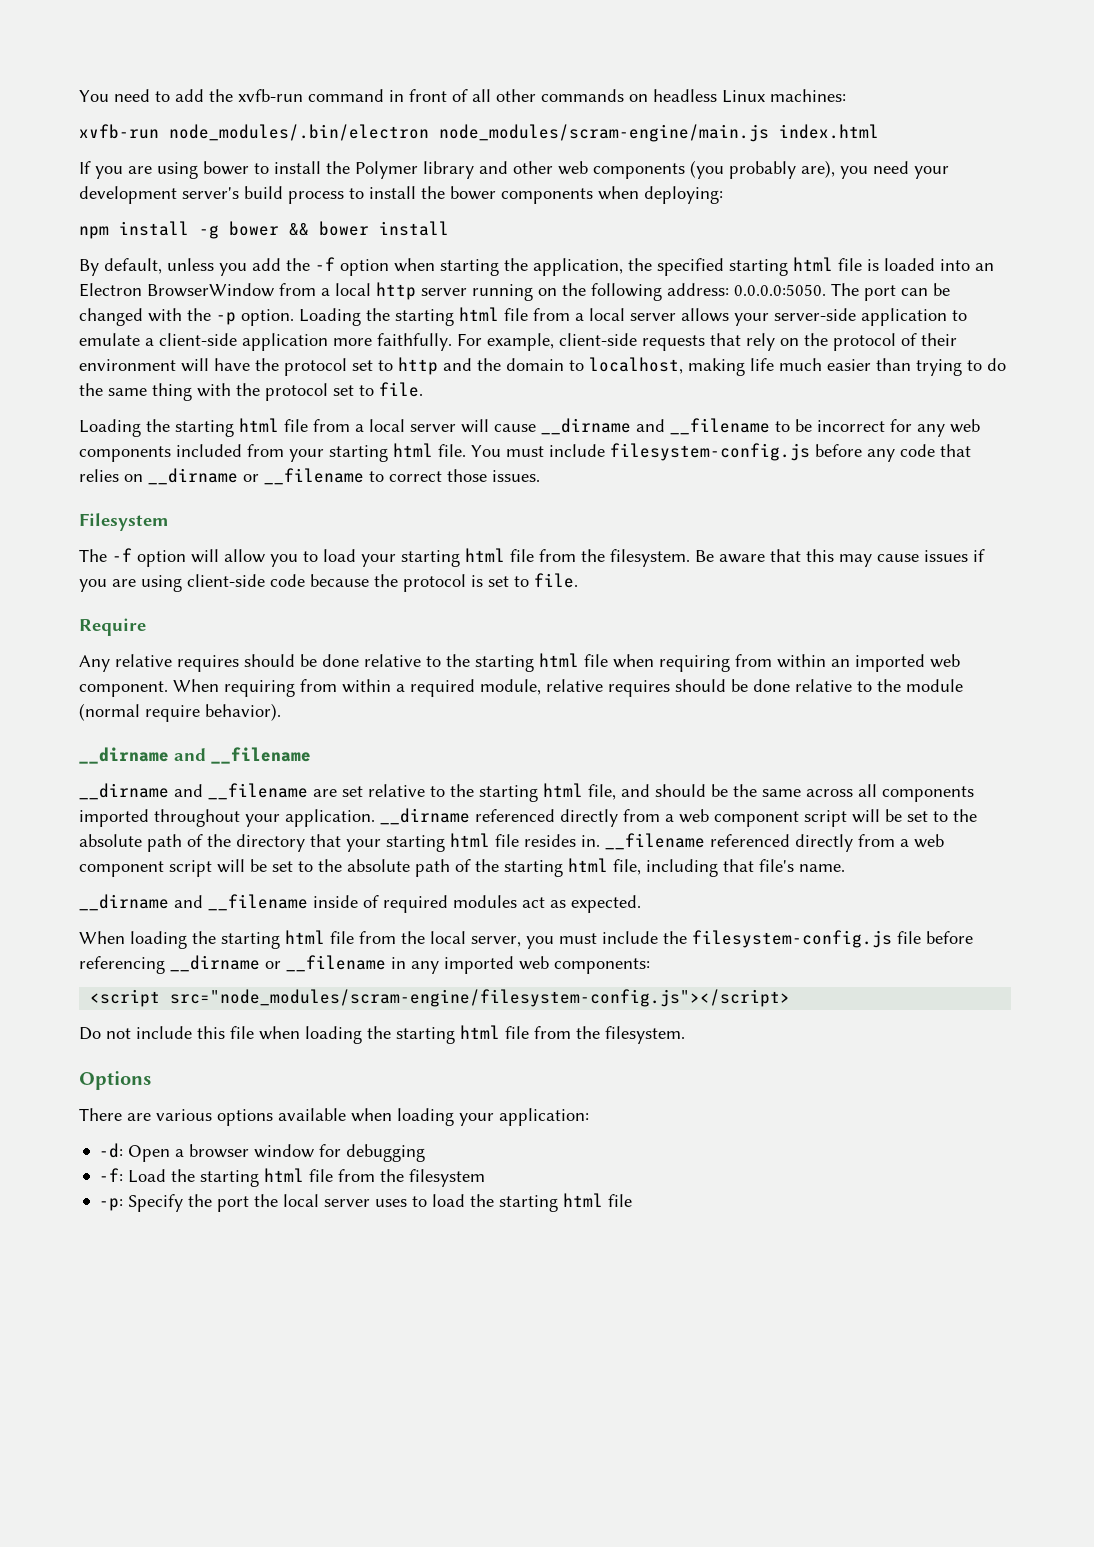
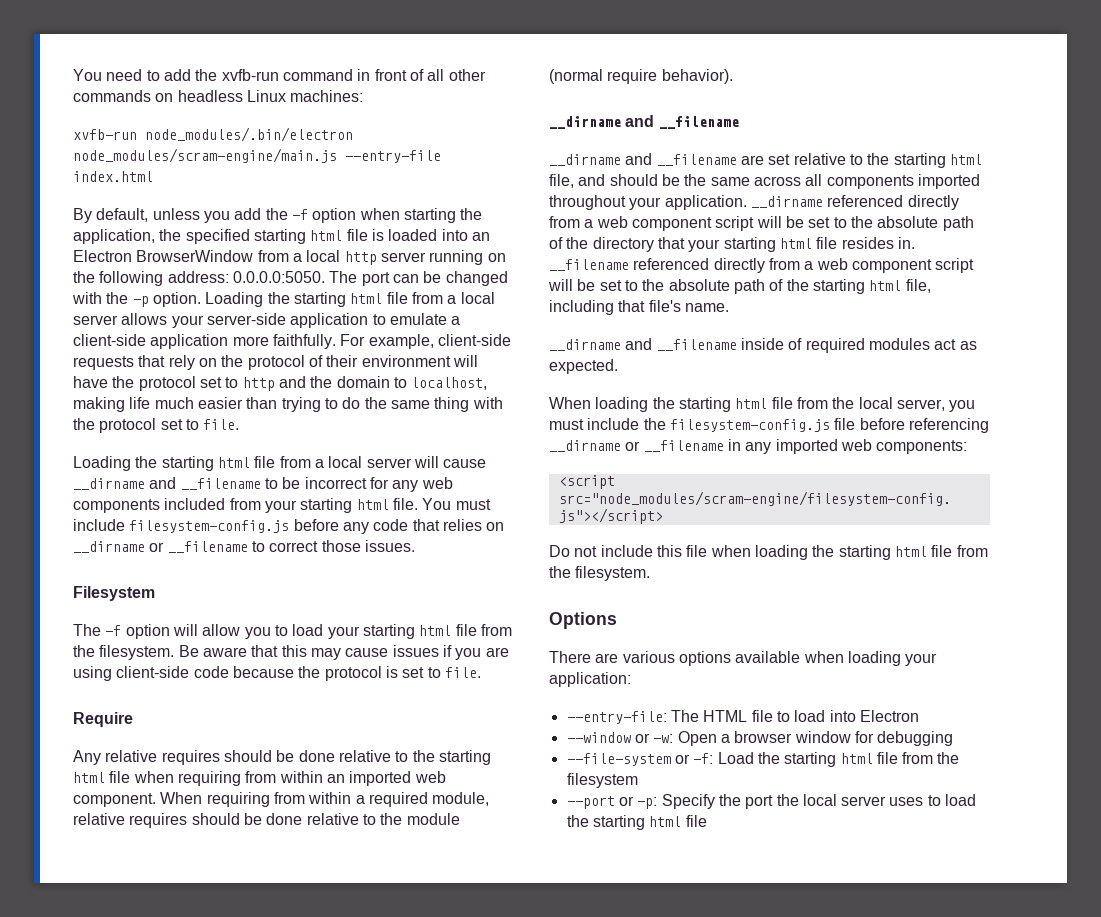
- xvfb-run node_modules/.bin/electron node_modules/scram-engine/main.js index.html
+ xvfb-run node_modules/.bin/electron node_modules/scram-engine/main.js --entry-file index.html
- If you are using bower to install the Polymer library and other web components (you probably are), you need your development server's build process to install the bower components when deploying:
- npm install -g bower && bower install
- -d: Open a browser window for debugging
+ --entry-file: The HTML file to load into Electron
+ --window or -w: Open a browser window for debugging
- -f: Load the starting html file from the filesystem
+ --file-system or -f: Load the starting html file from the filesystem
- -p: Specify the port the local server uses to load the starting html file
+ --port or -p: Specify the port the local server uses to load the starting html file

